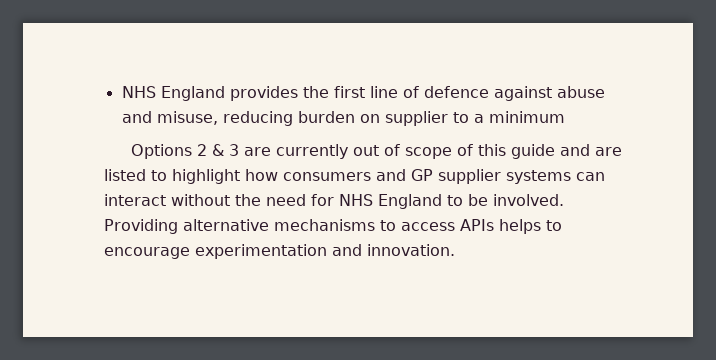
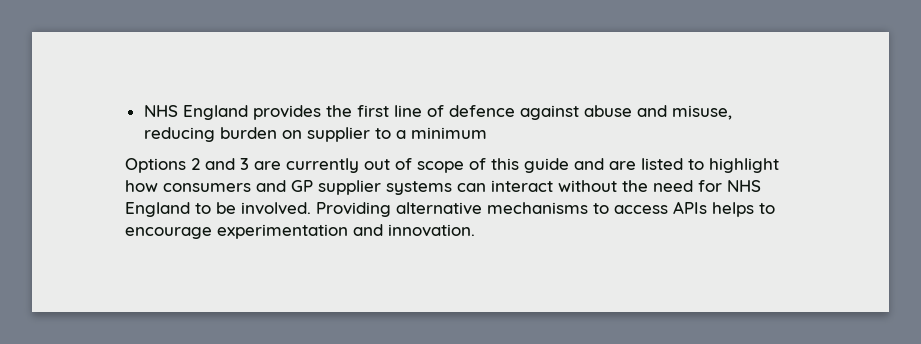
- Options 2 & 3 are currently out of scope of this guide and are listed to highlight how consumers and GP supplier systems can interact without the need for NHS England to be involved.
+ Options 2 and 3 are currently out of scope of this guide and are listed to highlight how consumers and GP supplier systems can interact without the need for NHS England to be involved.

